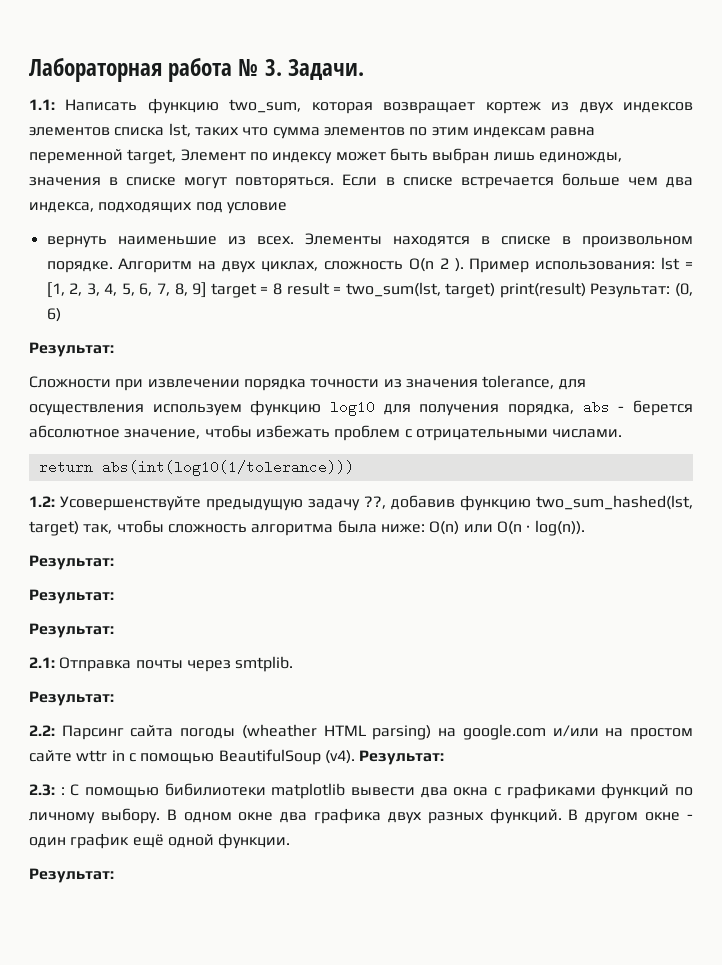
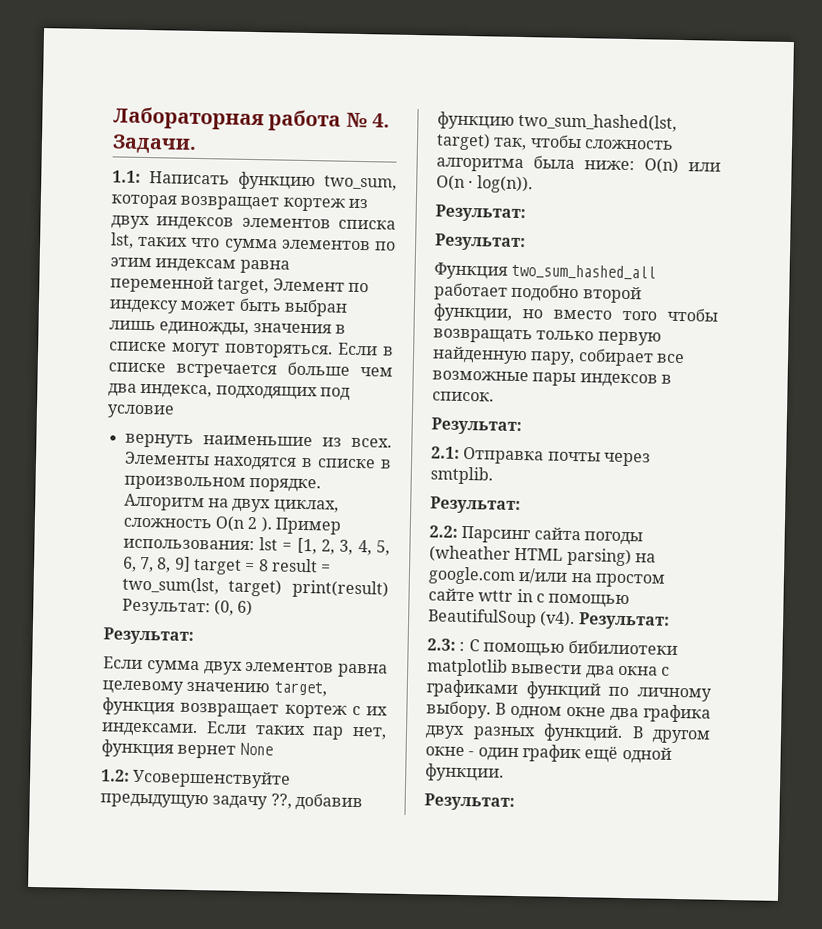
- Лабораторная работа № 3. Задачи.
+ Лабораторная работа № 4. Задачи.
- Сложности при извлечении порядка точности из значения tolerance, для осуществления используем функцию log10 для получения порядка, abs - берется абсолютное значение, чтобы избежать проблем с отрицательными числами.
- return abs(int(log10(1/tolerance)))
+ Если сумма двух элементов равна целевому значению target, функция возвращает кортеж с их индексами. Если таких пар нет, функция вернет None
+ Функция two_sum_hashed_all работает подобно второй функции, но вместо того чтобы возвращать только первую найденную пару, собирает все возможные пары индексов в список.

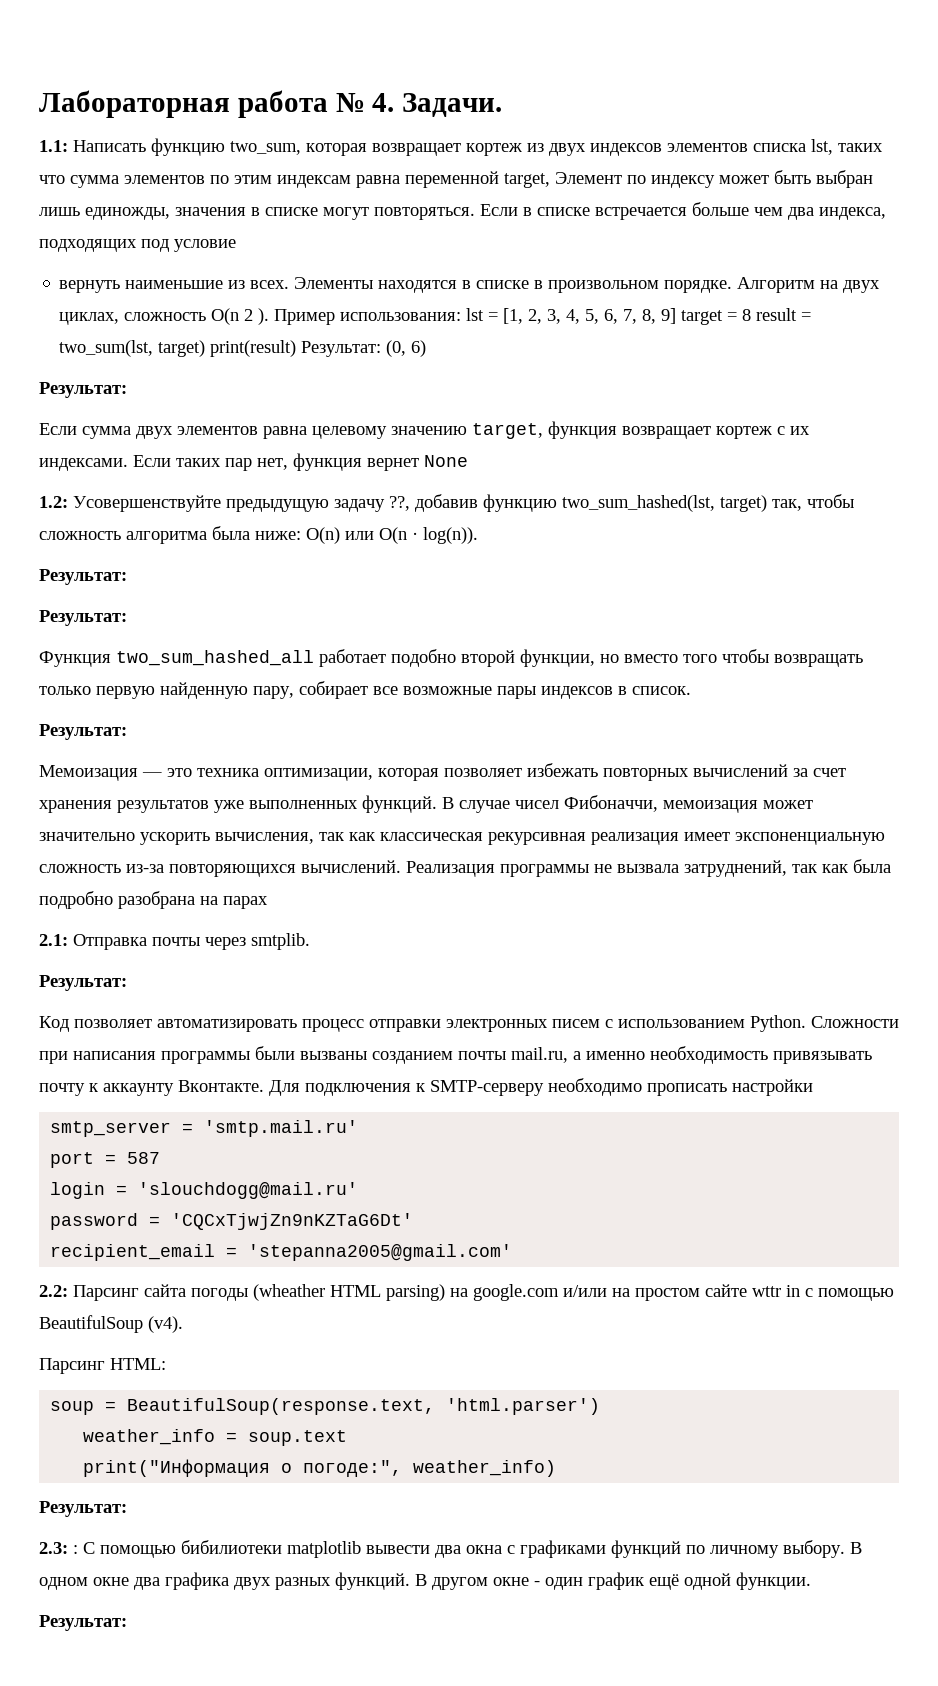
+ Мемоизация — это техника оптимизации, которая позволяет избежать повторных вычислений за счет хранения результатов уже выполненных функций. В случае чисел Фибоначчи, мемоизация может значительно ускорить вычисления, так как классическая рекурсивная реализация имеет экспоненциальную сложность из-за повторяющихся вычислений. Реализация программы не вызвала затруднений, так как была подробно разобрана на парах
+ Код позволяет автоматизировать процесс отправки электронных писем с использованием Python. Сложности при написания программы были вызваны созданием почты mail.ru, а именно необходимость привязывать почту к аккаунту Вконтакте. Для подключения к SMTP-серверу необходимо прописать настройки
+ smtp_server = 'smtp.mail.ru'
+ port = 587
+ login = 'slouchdogg@mail.ru'
+ password = 'CQCxTjwjZn9nKZTaG6Dt'
+ recipient_email = 'stepanna2005@gmail.com'
- 2.2: Парсинг сайта погоды (wheather HTML parsing) на google.com и/или на простом сайте wttr in с помощью BeautifulSoup (v4). Результат:
+ 2.2: Парсинг сайта погоды (wheather HTML parsing) на google.com и/или на простом сайте wttr in с помощью BeautifulSoup (v4).
+ Парсинг HTML:
+ soup = BeautifulSoup(response.text, 'html.parser')
+ weather_info = soup.text
+ print("Информация о погоде:", weather_info)
+ Результат:

